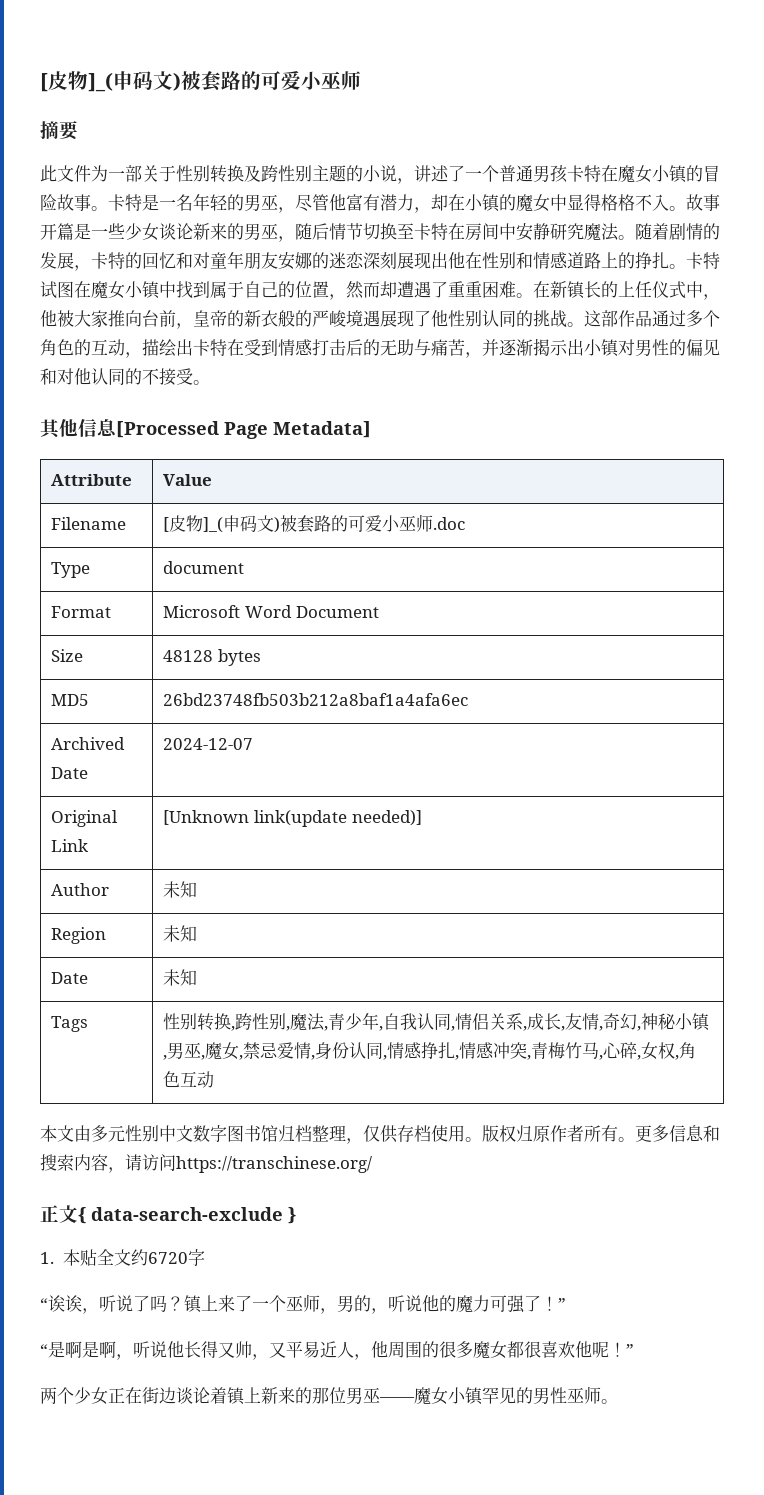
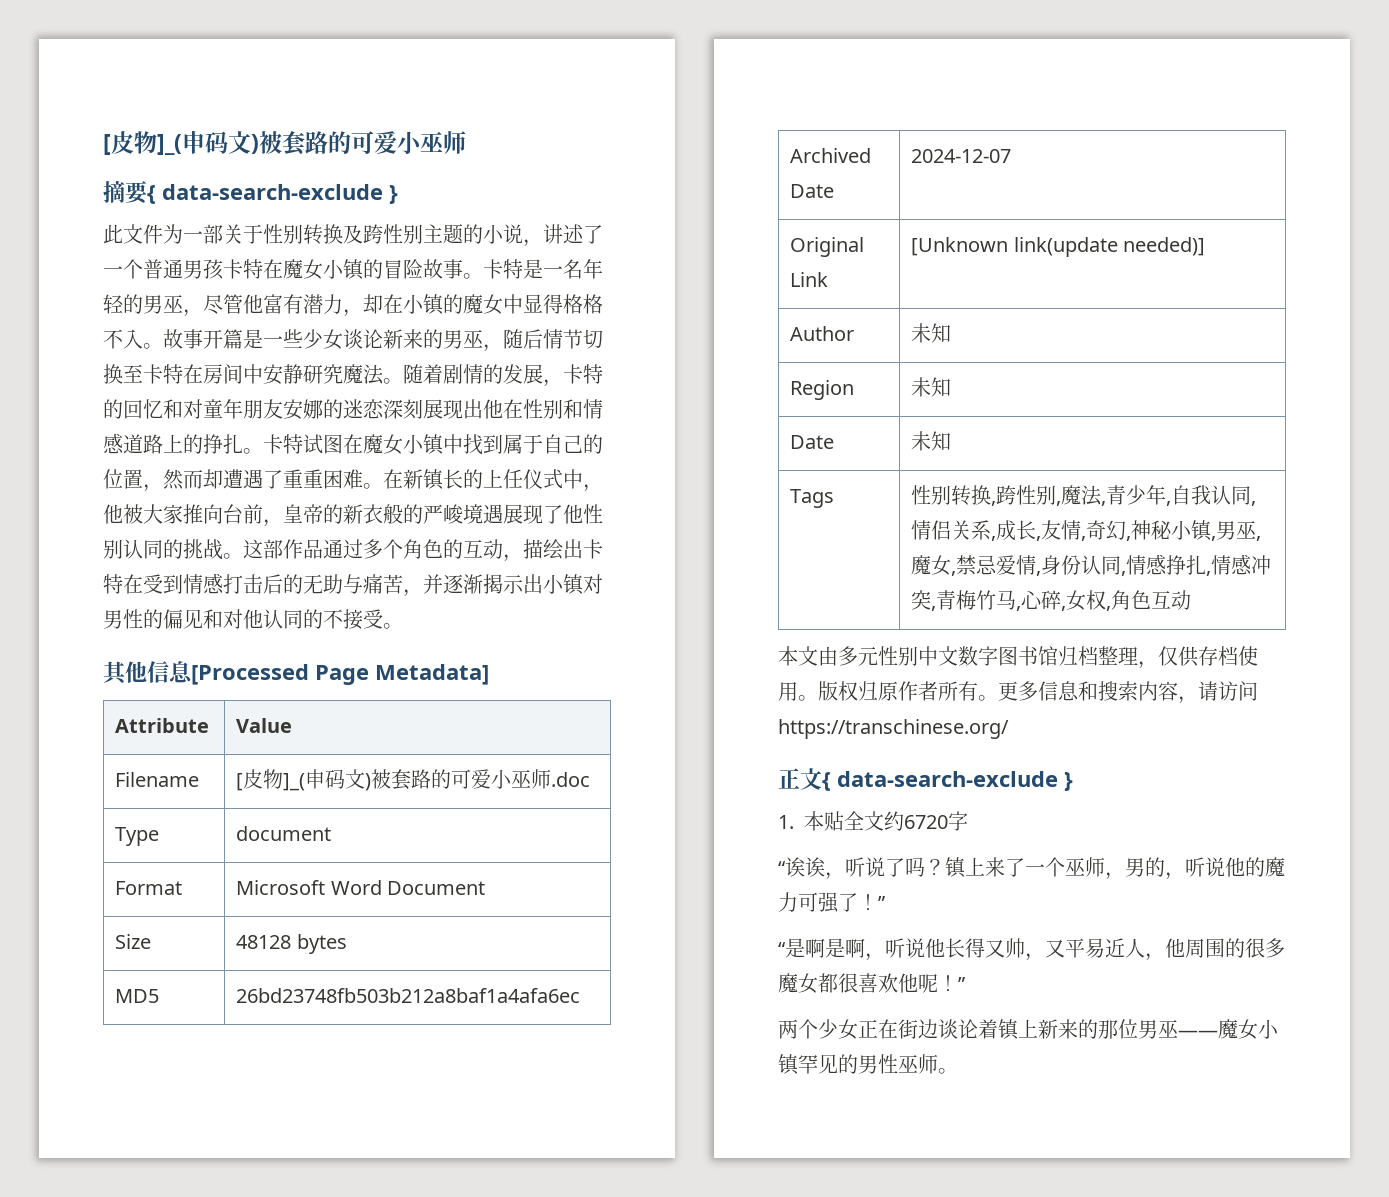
- 摘要
+ 摘要{ data-search-exclude }

